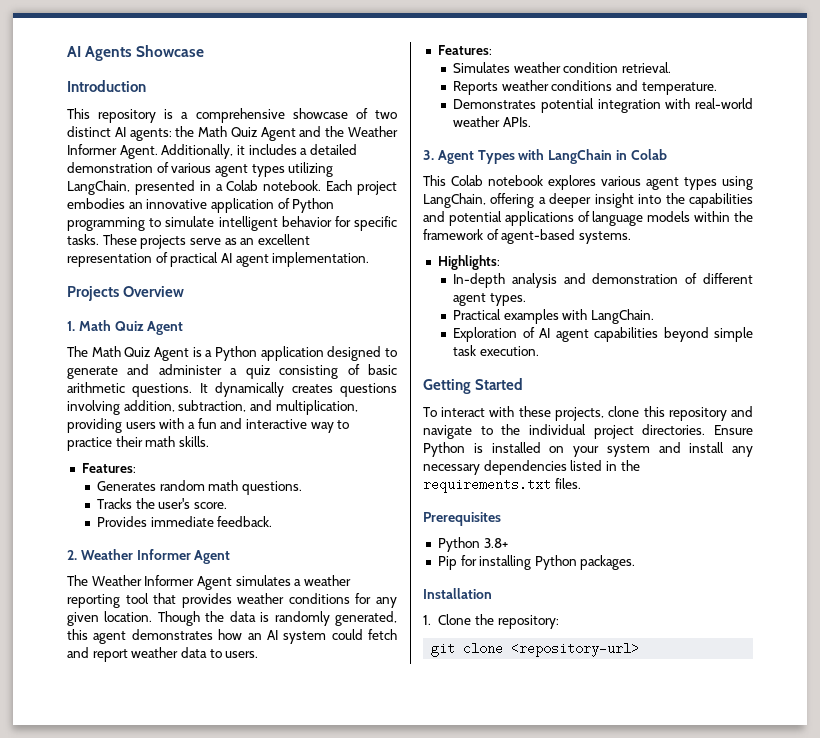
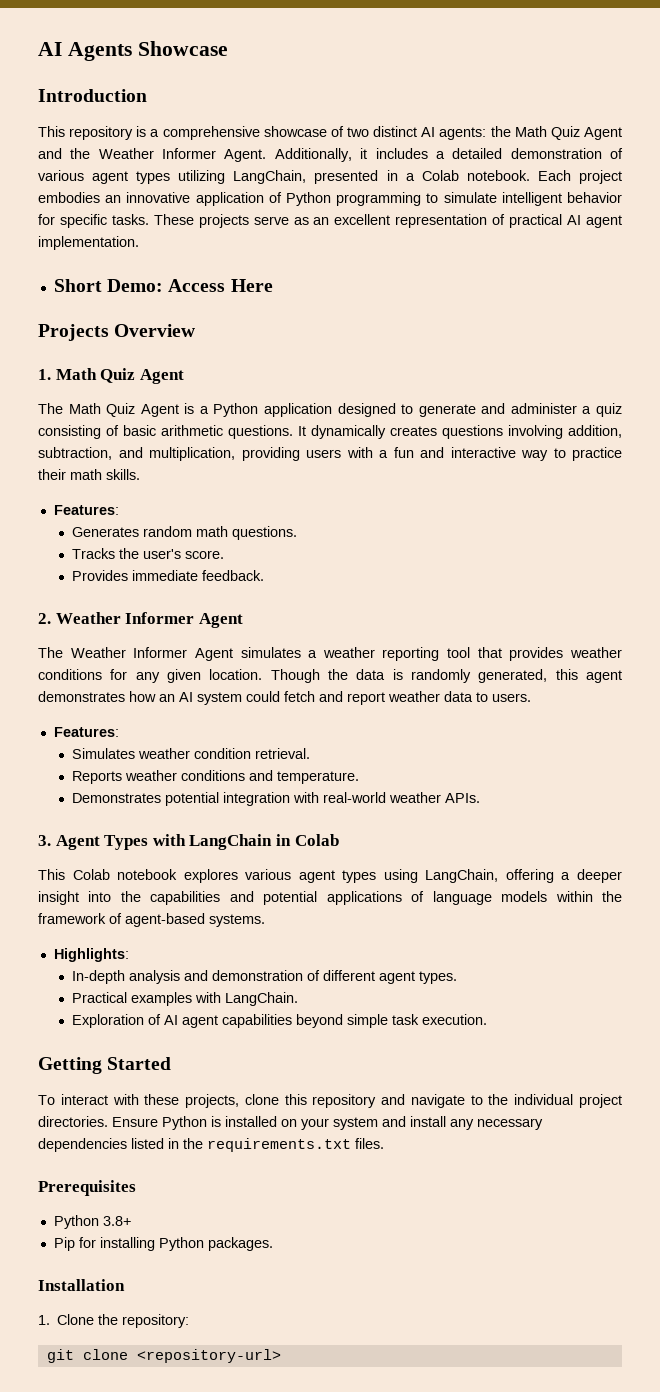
+ Short Demo: Access Here

